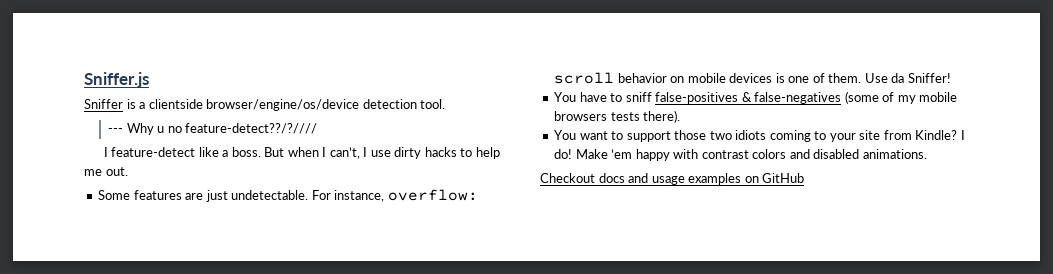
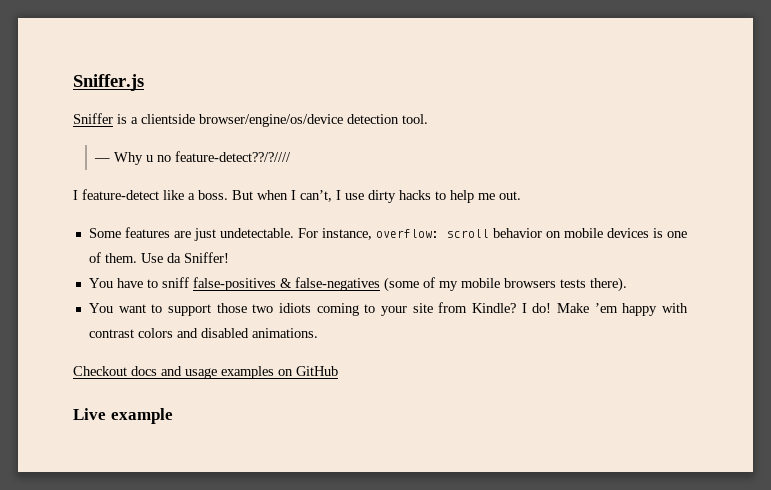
- --- Why u no feature-detect??/?////
+ — Why u no feature-detect??/?////
+ Live example

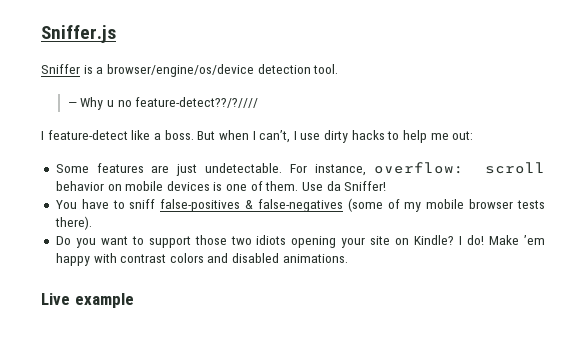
- Sniffer is a clientside browser/engine/os/device detection tool.
+ Sniffer is a browser/engine/os/device detection tool.
- But when I can’t, I use dirty hacks to help me out.
+ But when I can’t, I use dirty hacks to help me out:
- You have to sniff false-positives & false-negatives (some of my mobile browsers tests there).
+ You have to sniff false-positives & false-negatives (some of my mobile browser tests there).
- You want to support those two idiots coming to your site from Kindle?
+ Do you want to support those two idiots opening your site on Kindle?
- Checkout docs and usage examples on GitHub

